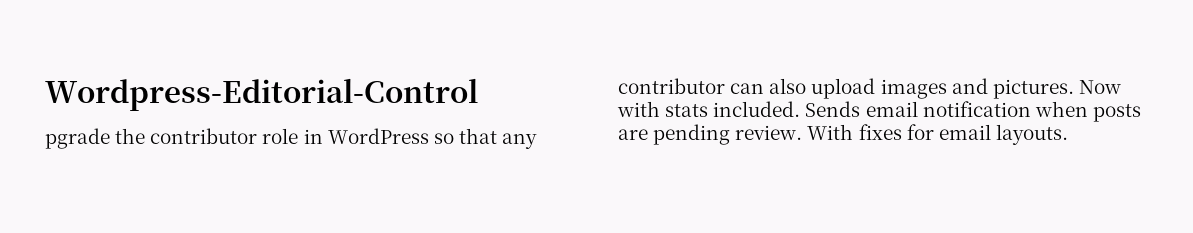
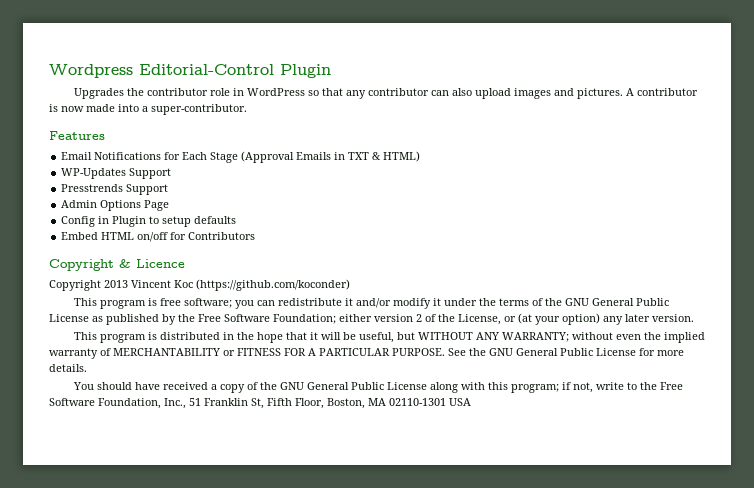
- Wordpress-Editorial-Control
- pgrade the contributor role in WordPress so that any contributor can also upload images and pictures.
+ Wordpress Editorial-Control Plugin
+ Upgrades the contributor role in WordPress so that any contributor can also upload images and pictures.
- Now with stats included. Sends email notification when posts are pending review. With fixes for email layouts.
+ A contributor is now made into a super-contributor.
+ Features
+ Email Notifications for Each Stage (Approval Emails in TXT & HTML)
+ WP-Updates Support
+ Presstrends Support
+ Admin Options Page
+ Config in Plugin to setup defaults
+ Embed HTML on/off for Contributors
+ Copyright & Licence
+ Copyright 2013 Vincent Koc (https://github.com/koconder)
+ This program is free software; you can redistribute it and/or modify it under the terms of the GNU General Public License as published by the Free Software Foundation; either version 2 of the License, or (at your option) any later version.
+ This program is distributed in the hope that it will be useful, but WITHOUT ANY WARRANTY; without even the implied warranty of MERCHANTABILITY or FITNESS FOR A PARTICULAR PURPOSE. See the GNU General Public License for more details.
+ You should have received a copy of the GNU General Public License along with this program; if not, write to the Free Software Foundation, Inc., 51 Franklin St, Fifth Floor, Boston, MA 02110-1301 USA

